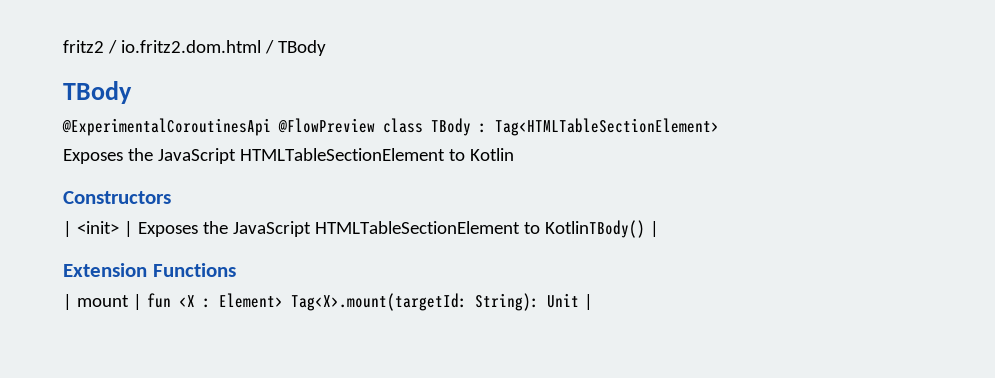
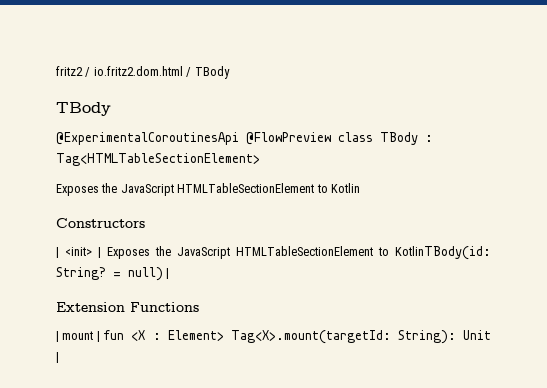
- | <init> | Exposes the JavaScript HTMLTableSectionElement to KotlinTBody() |
+ | <init> | Exposes the JavaScript HTMLTableSectionElement to KotlinTBody(id: String? = null) |

